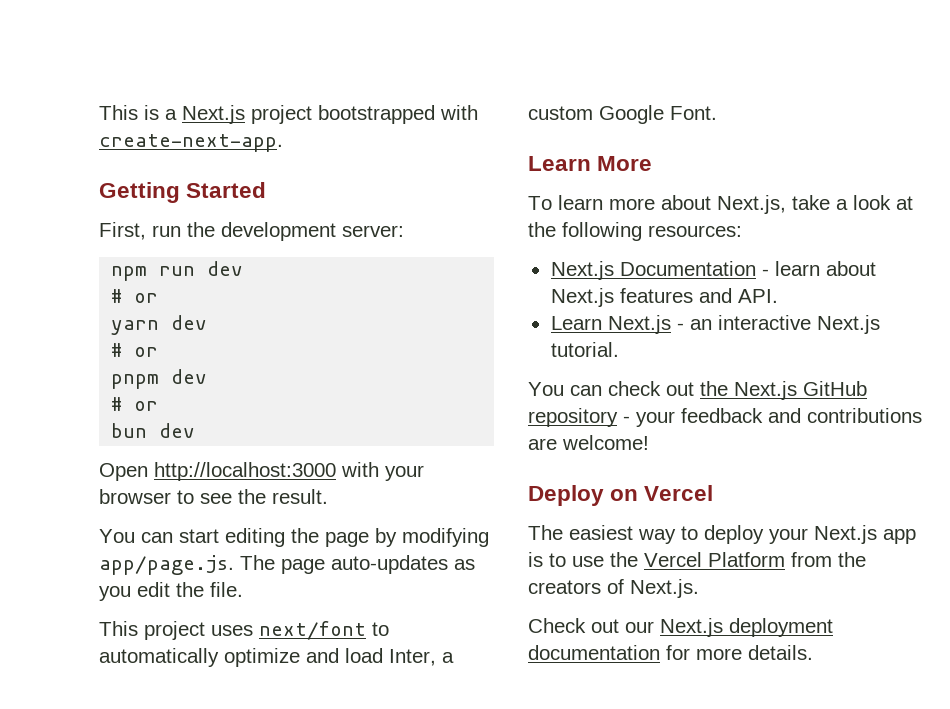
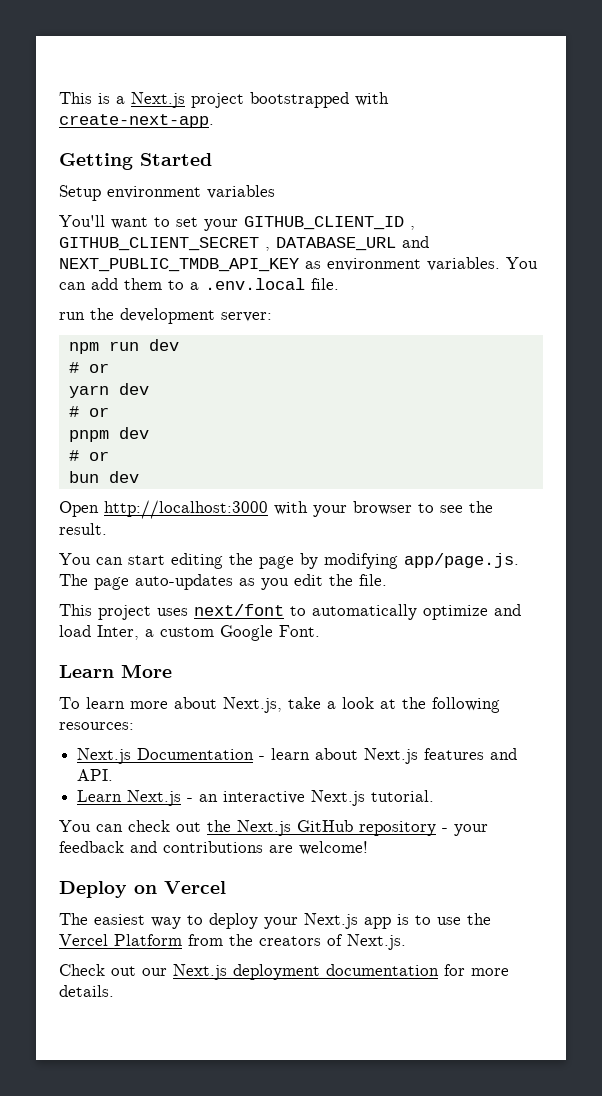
- First, run the development server:
+ Setup environment variables
+ You'll want to set your GITHUB_CLIENT_ID , GITHUB_CLIENT_SECRET , DATABASE_URL and NEXT_PUBLIC_TMDB_API_KEY as environment variables. You can add them to a .env.local file.
+ run the development server:

